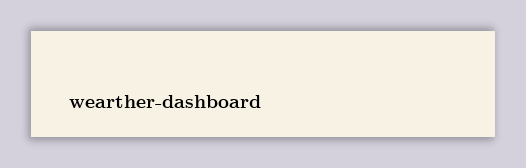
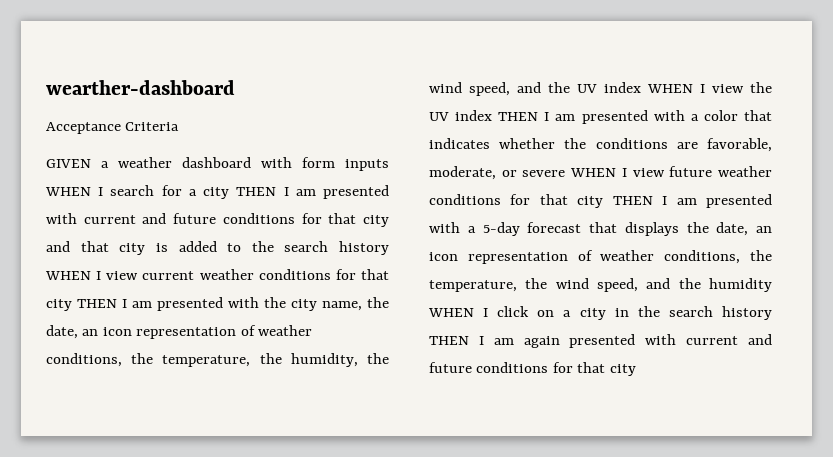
+ Acceptance Criteria
+ GIVEN a weather dashboard with form inputs WHEN I search for a city THEN I am presented with current and future conditions for that city and that city is added to the search history WHEN I view current weather conditions for that city THEN I am presented with the city name, the date, an icon representation of weather conditions, the temperature, the humidity, the wind speed, and the UV index WHEN I view the UV index THEN I am presented with a color that indicates whether the conditions are favorable, moderate, or severe WHEN I view future weather conditions for that city THEN I am presented with a 5-day forecast that displays the date, an icon representation of weather conditions, the temperature, the wind speed, and the humidity WHEN I click on a city in the search history THEN I am again presented with current and future conditions for that city

